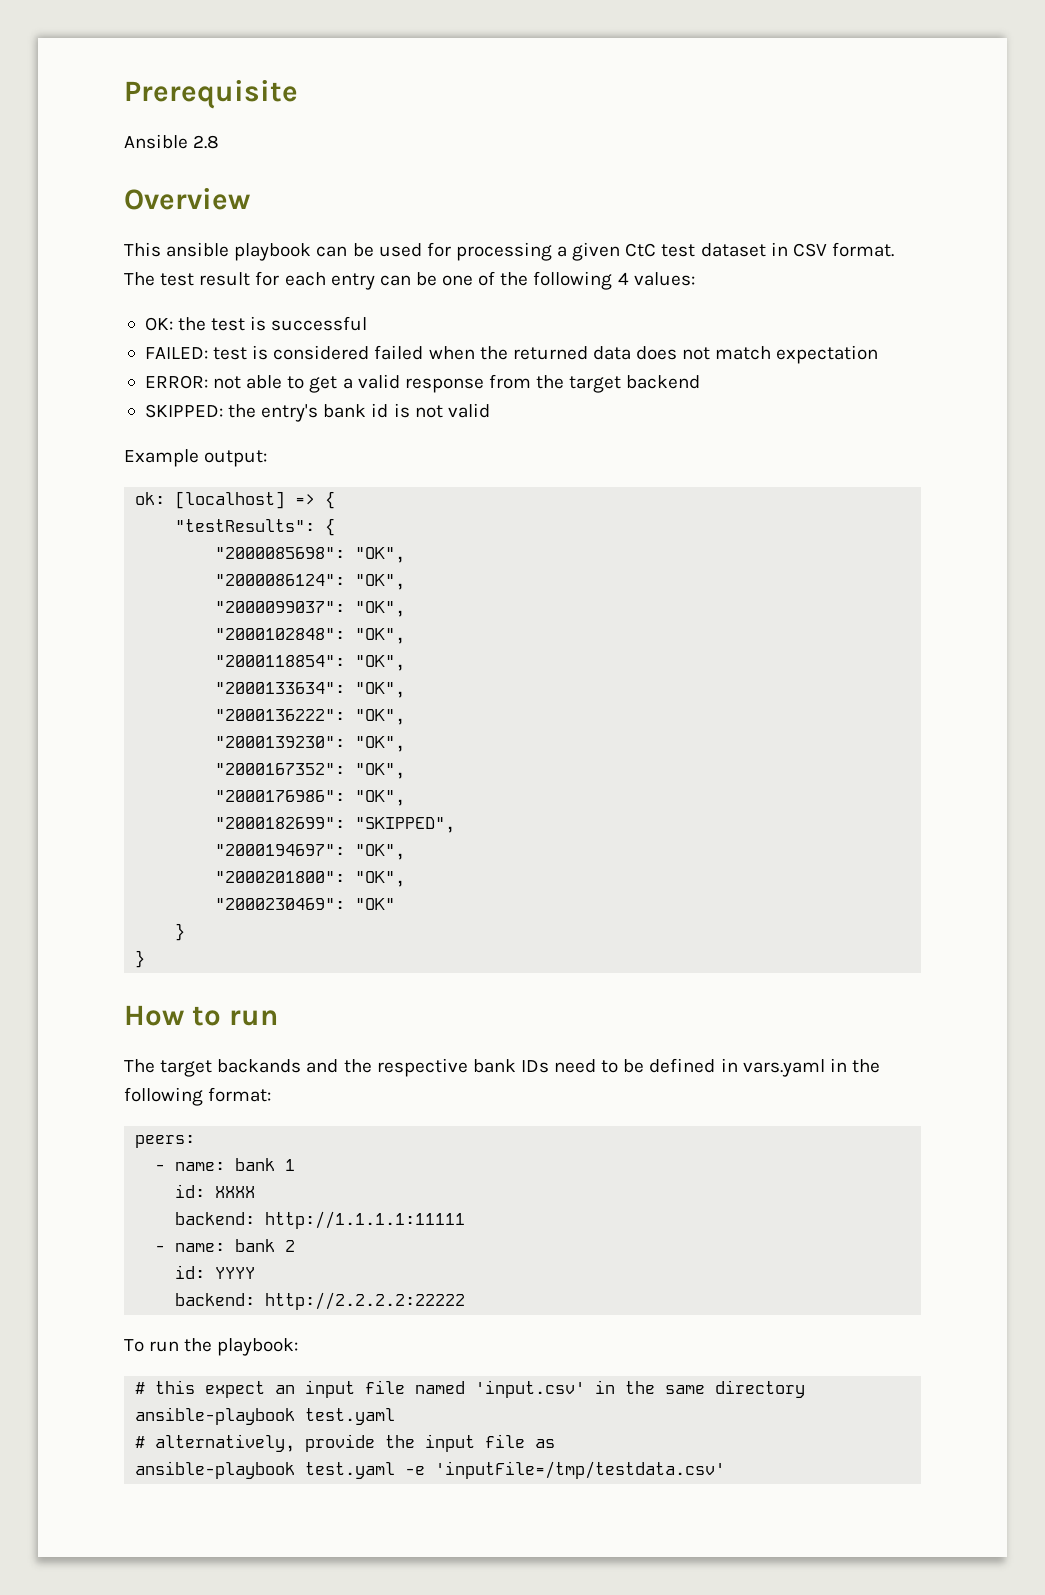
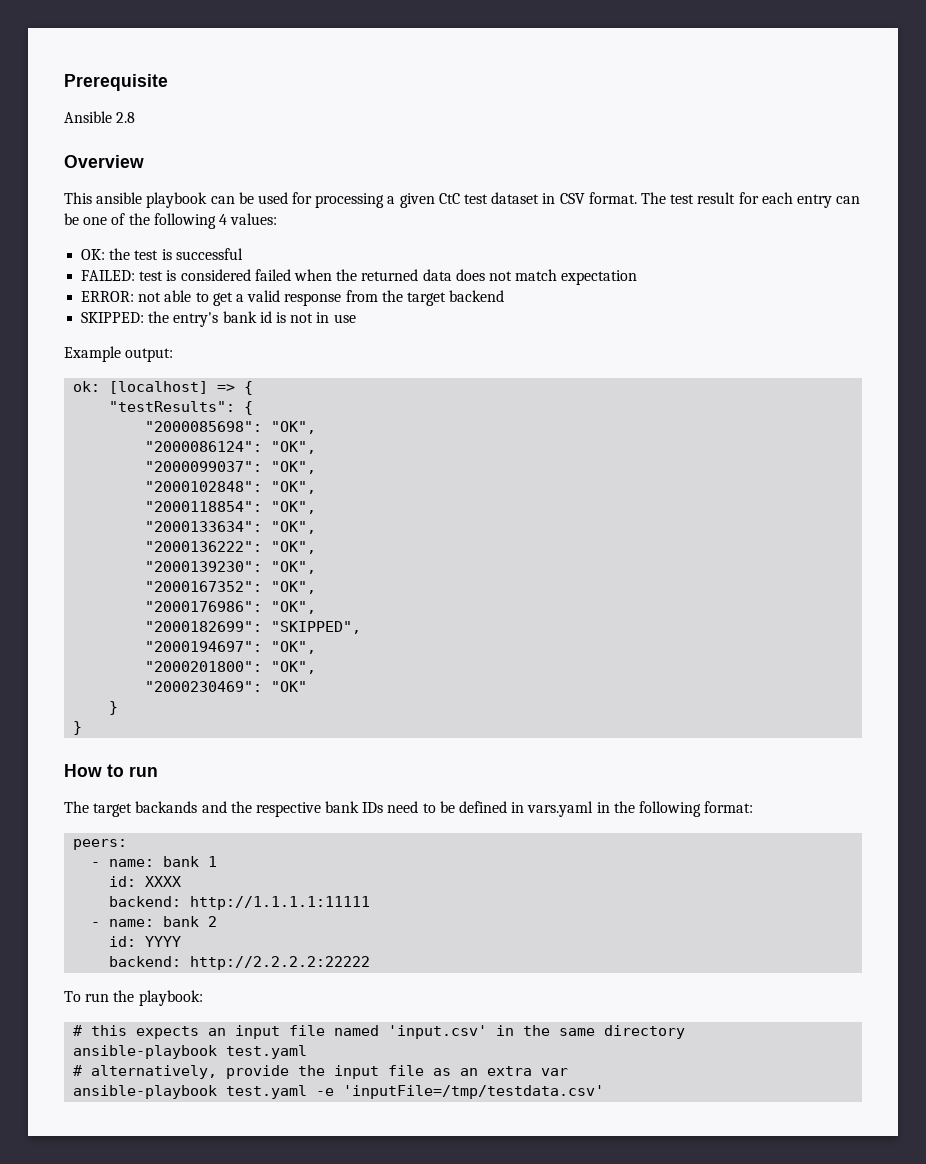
- SKIPPED: the entry's bank id is not valid
+ SKIPPED: the entry's bank id is not in use
- # this expect an input file named 'input.csv' in the same directory
+ # this expects an input file named 'input.csv' in the same directory
- # alternatively, provide the input file as
+ # alternatively, provide the input file as an extra var

